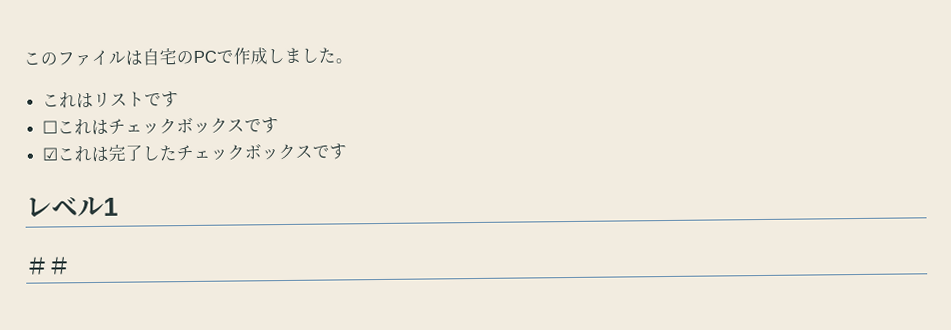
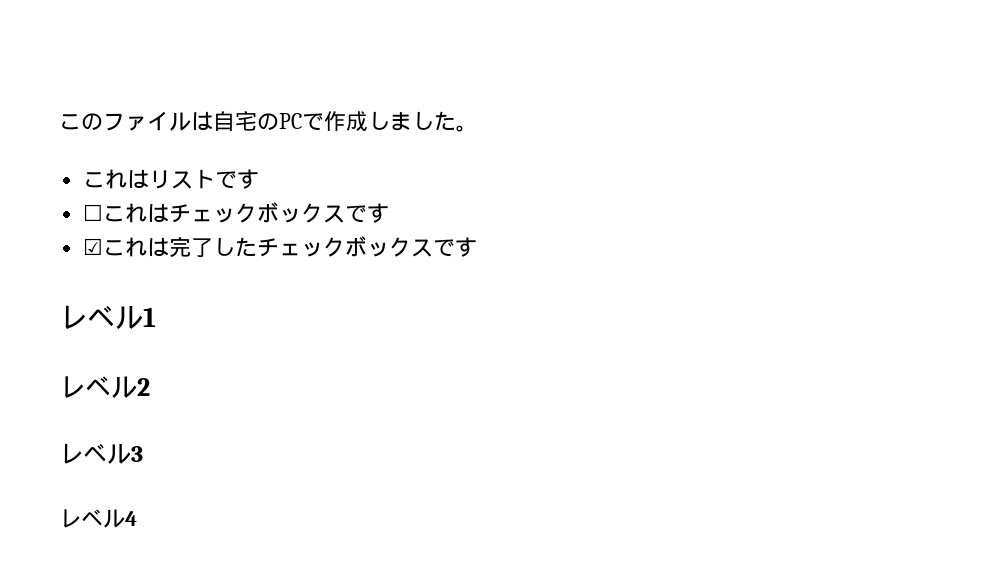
- ＃＃
+ レベル2
+ レベル3
+ レベル4

